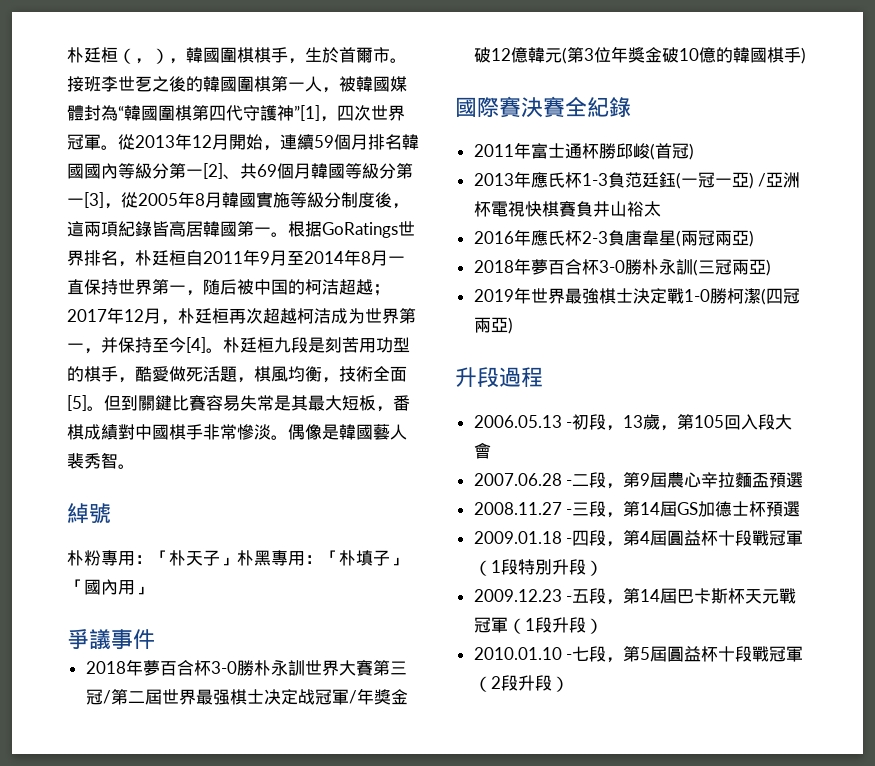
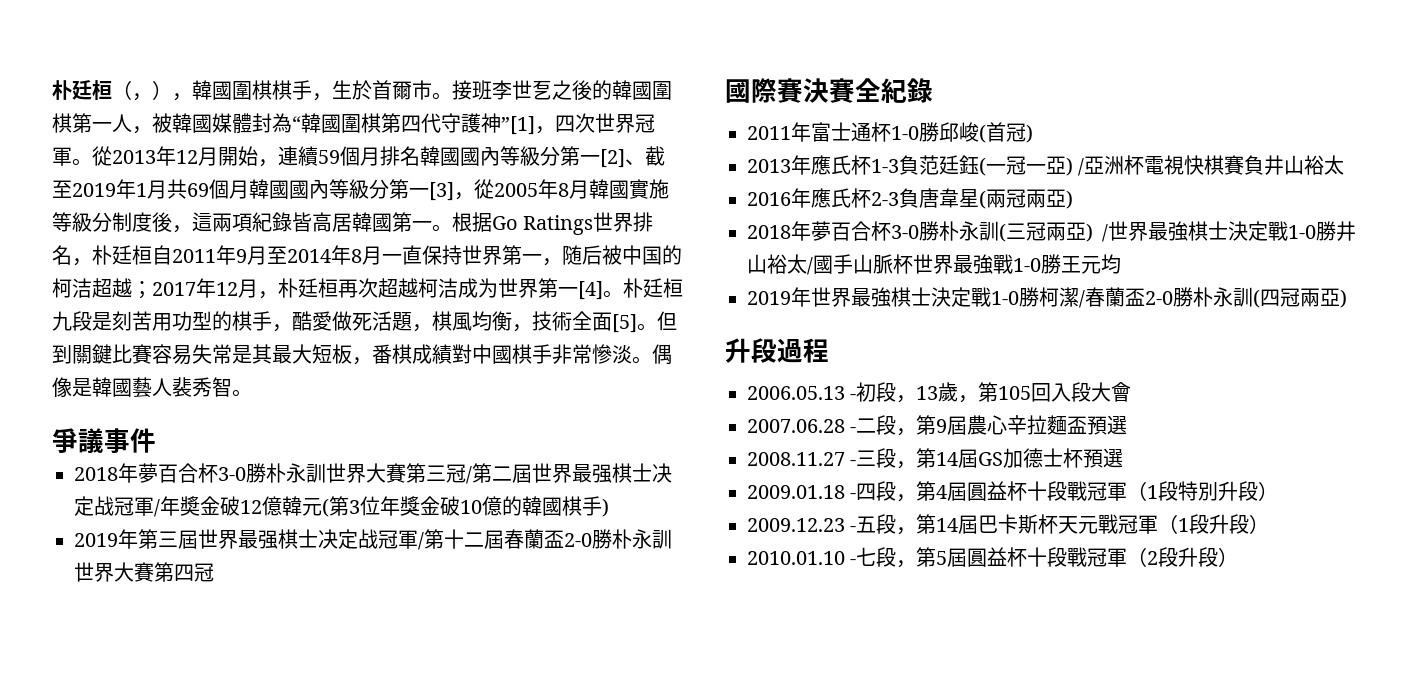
- 從2013年12月開始，連續59個月排名韓國國內等級分第一[2]、共69個月韓國等級分第一[3]，從2005年8月韓國實施等級分制度後，這兩項紀錄皆高居韓國第一。
+ 從2013年12月開始，連續59個月排名韓國國內等級分第一[2]、截至2019年1月共69個月韓國國內等級分第一[3]，從2005年8月韓國實施等級分制度後，這兩項紀錄皆高居韓國第一。
- 根据GoRatings世界排名，朴廷桓自2011年9月至2014年8月一直保持世界第一，随后被中国的柯洁超越；2017年12月，朴廷桓再次超越柯洁成为世界第一，并保持至今[4]。
+ 根据Go Ratings世界排名，朴廷桓自2011年9月至2014年8月一直保持世界第一，随后被中国的柯洁超越；2017年12月，朴廷桓再次超越柯洁成为世界第一[4]。
- 綽號
- 朴粉專用：「朴天子」朴黑專用：「朴填子」「國內用」
+ 2019年第三屆世界最强棋士决定战冠軍/第十二屆春蘭盃2-0勝朴永訓世界大賽第四冠
- 2011年富士通杯勝邱峻(首冠)
+ 2011年富士通杯1-0勝邱峻(首冠)
- 2018年夢百合杯3-0勝朴永訓(三冠兩亞)
+ 2018年夢百合杯3-0勝朴永訓(三冠兩亞) /世界最強棋士決定戰1-0勝井山裕太/國手山脈杯世界最強戰1-0勝王元均
- 2019年世界最強棋士決定戰1-0勝柯潔(四冠兩亞)
+ 2019年世界最強棋士決定戰1-0勝柯潔/春蘭盃2-0勝朴永訓(四冠兩亞)

